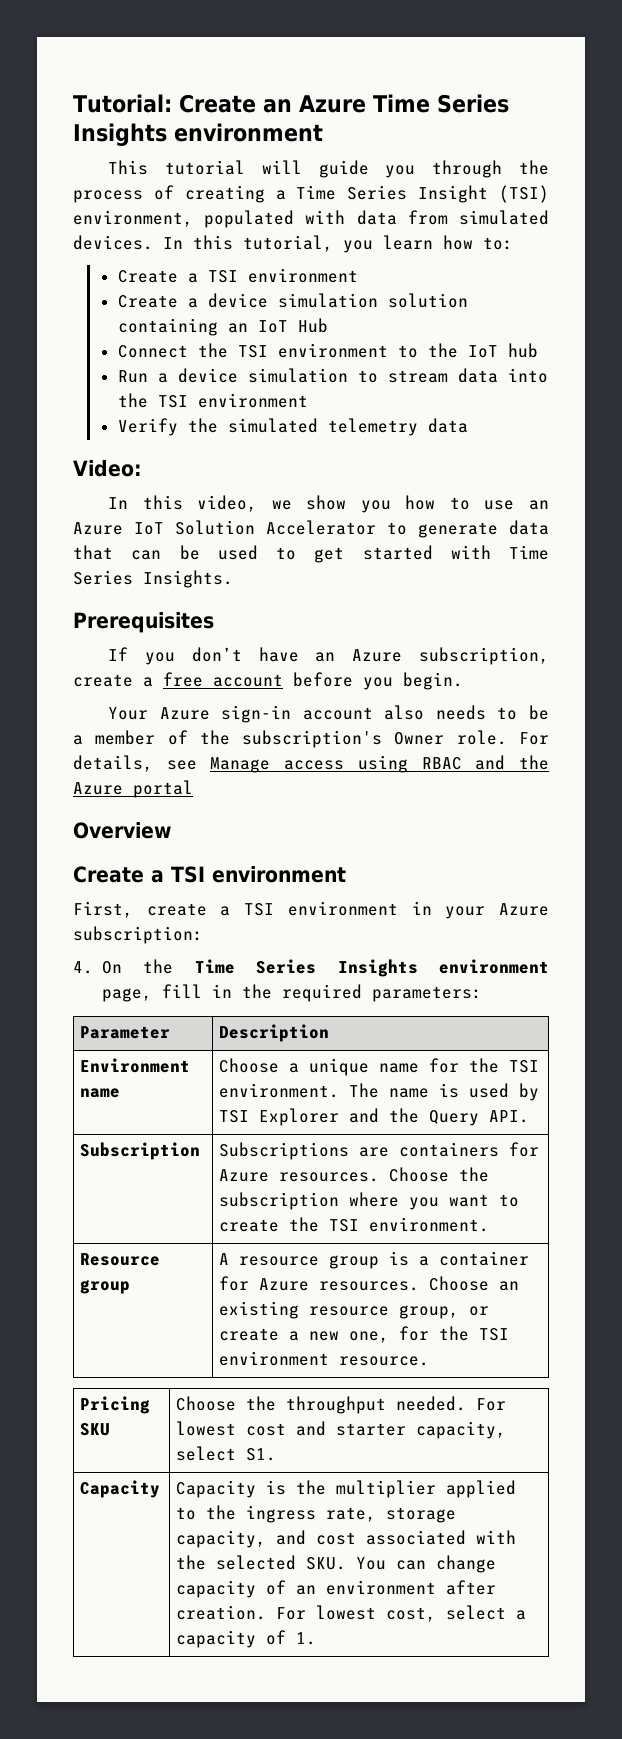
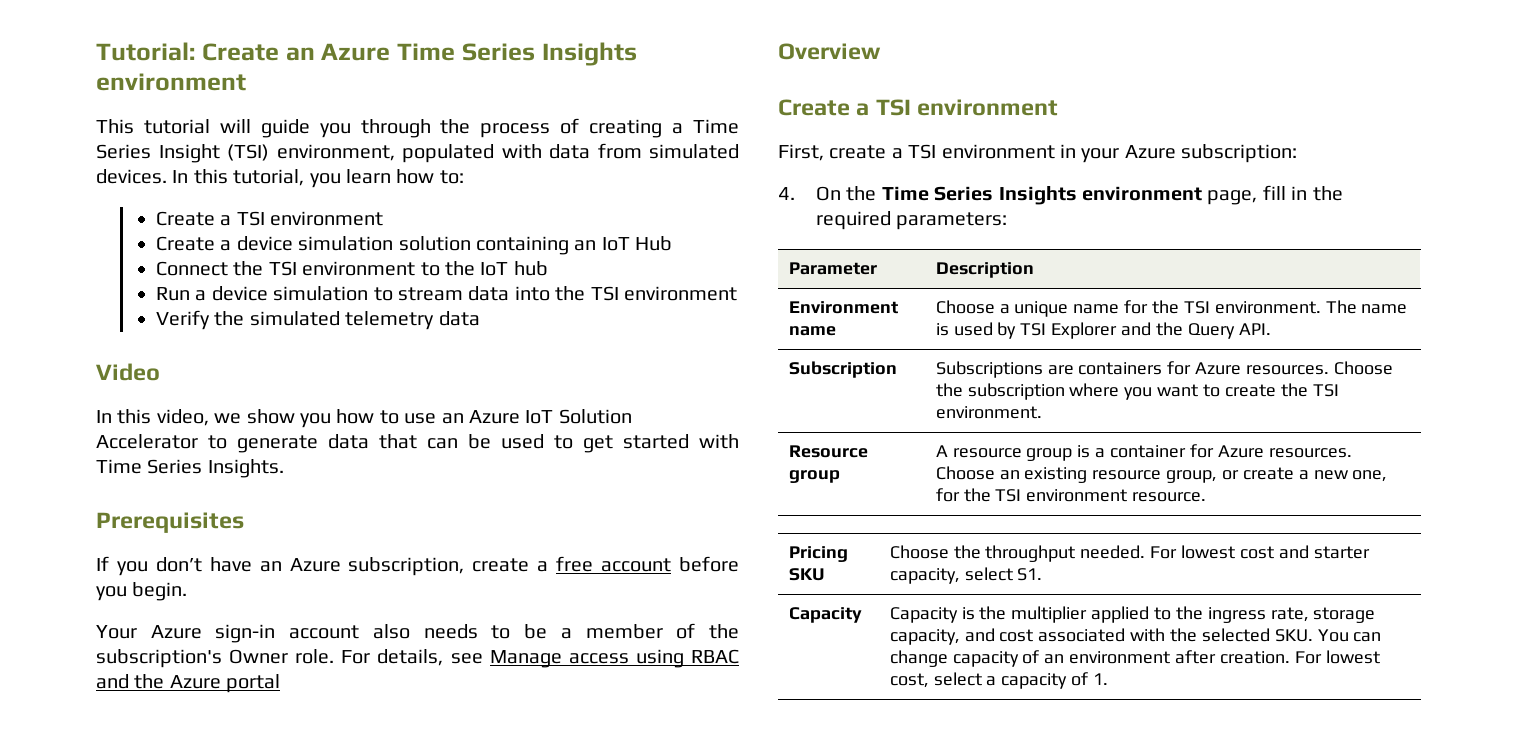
- Video:
+ Video

